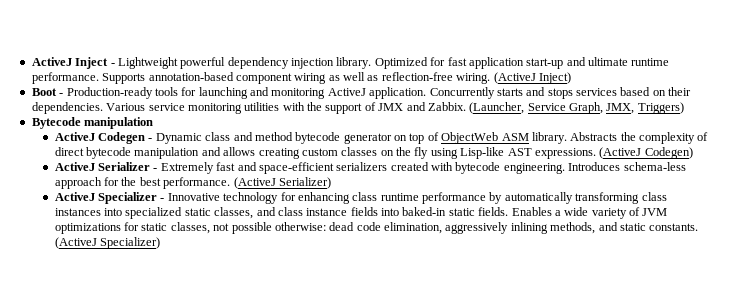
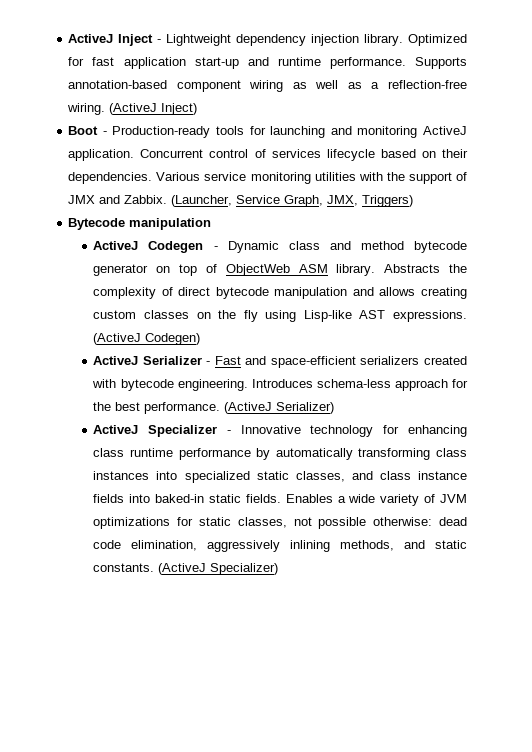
- ActiveJ Inject - Lightweight powerful dependency injection library.
+ ActiveJ Inject - Lightweight dependency injection library.
- Optimized for fast application start-up and ultimate runtime performance.
+ Optimized for fast application start-up and runtime performance.
- Supports annotation-based component wiring as well as reflection-free wiring.
+ Supports annotation-based component wiring as well as a reflection-free wiring.
- Concurrently starts and stops services based on their dependencies.
+ Concurrent control of services lifecycle based on their dependencies.
- ActiveJ Serializer - Extremely fast and space-efficient serializers created with bytecode engineering.
+ ActiveJ Serializer - Fast and space-efficient serializers created with bytecode engineering.

